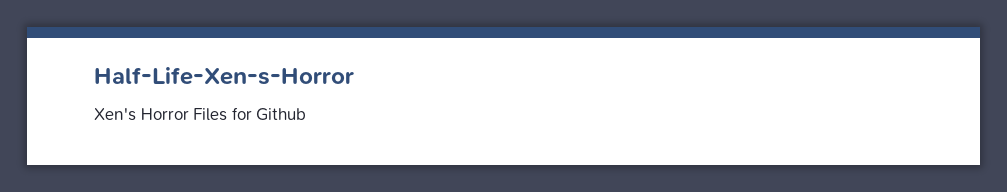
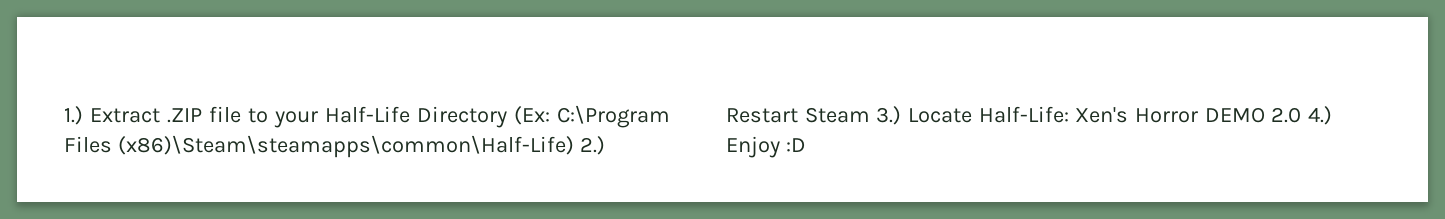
- Half-Life-Xen-s-Horror
- Xen's Horror Files for Github
+ 1.) Extract .ZIP file to your Half-Life Directory (Ex: C:\Program Files (x86)\Steam\steamapps\common\Half-Life) 2.) Restart Steam 3.) Locate Half-Life: Xen's Horror DEMO 2.0 4.) Enjoy :D

